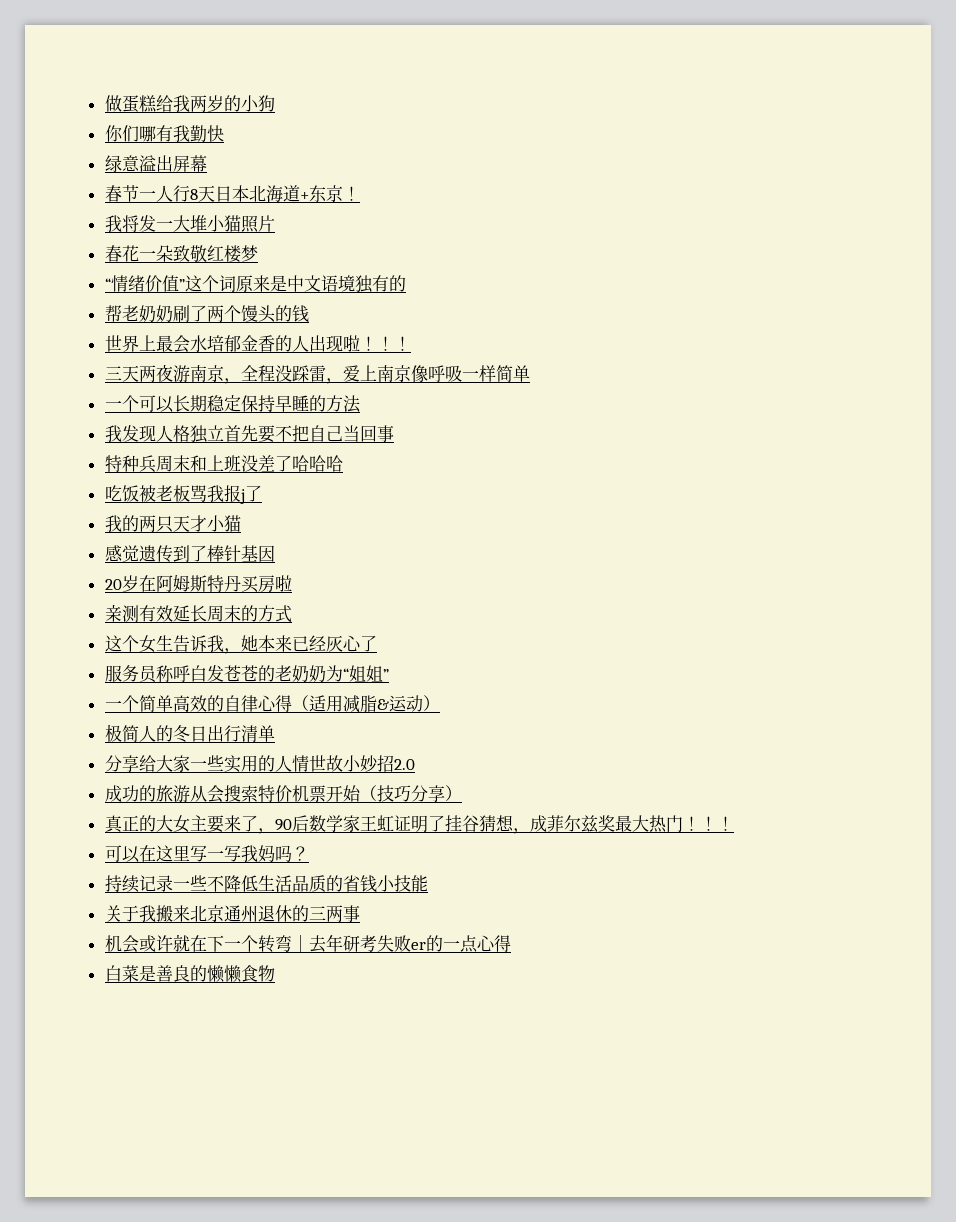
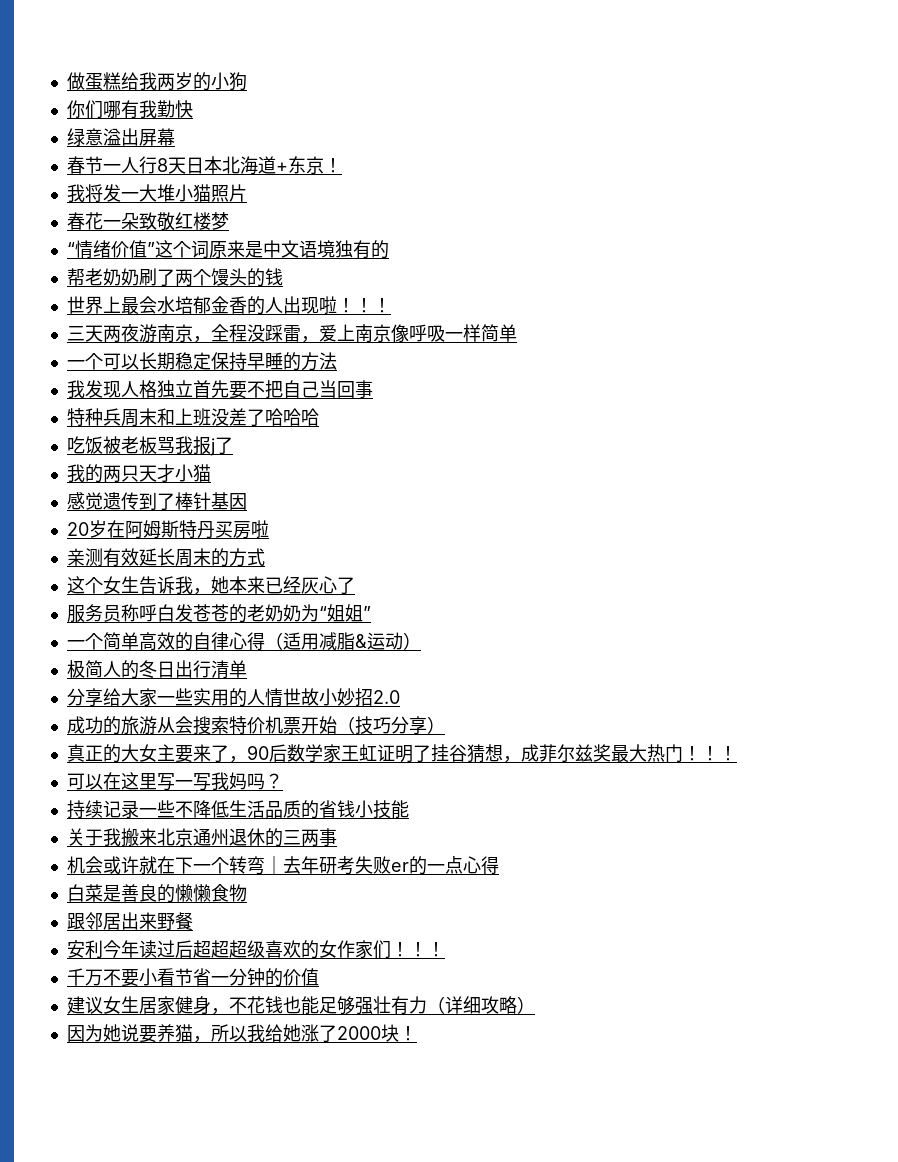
+ 跟邻居出来野餐
+ 安利今年读过后超超超级喜欢的女作家们！！！
+ 千万不要小看节省一分钟的价值
+ 建议女生居家健身，不花钱也能足够强壮有力（详细攻略）
+ 因为她说要养猫，所以我给她涨了2000块！

